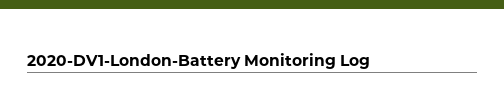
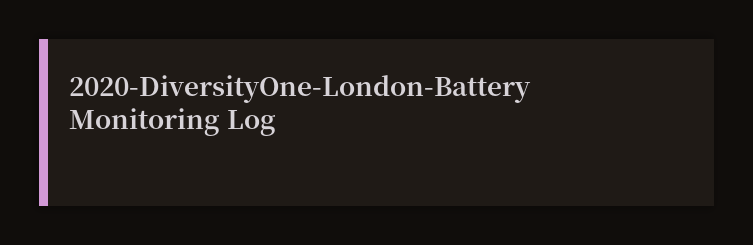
- 2020-DV1-London-Battery Monitoring Log
+ 2020-DiversityOne-London-Battery Monitoring Log

